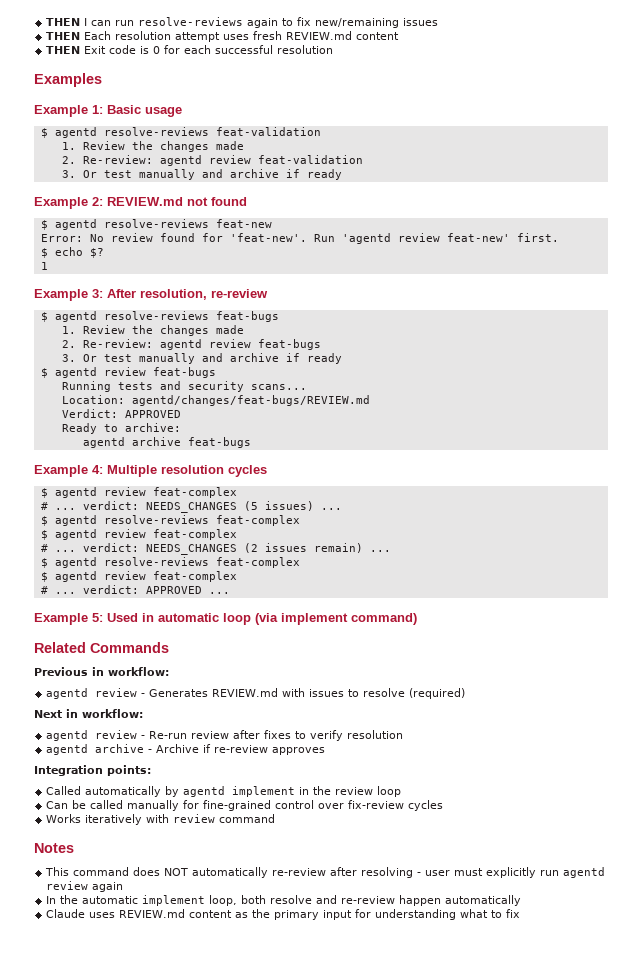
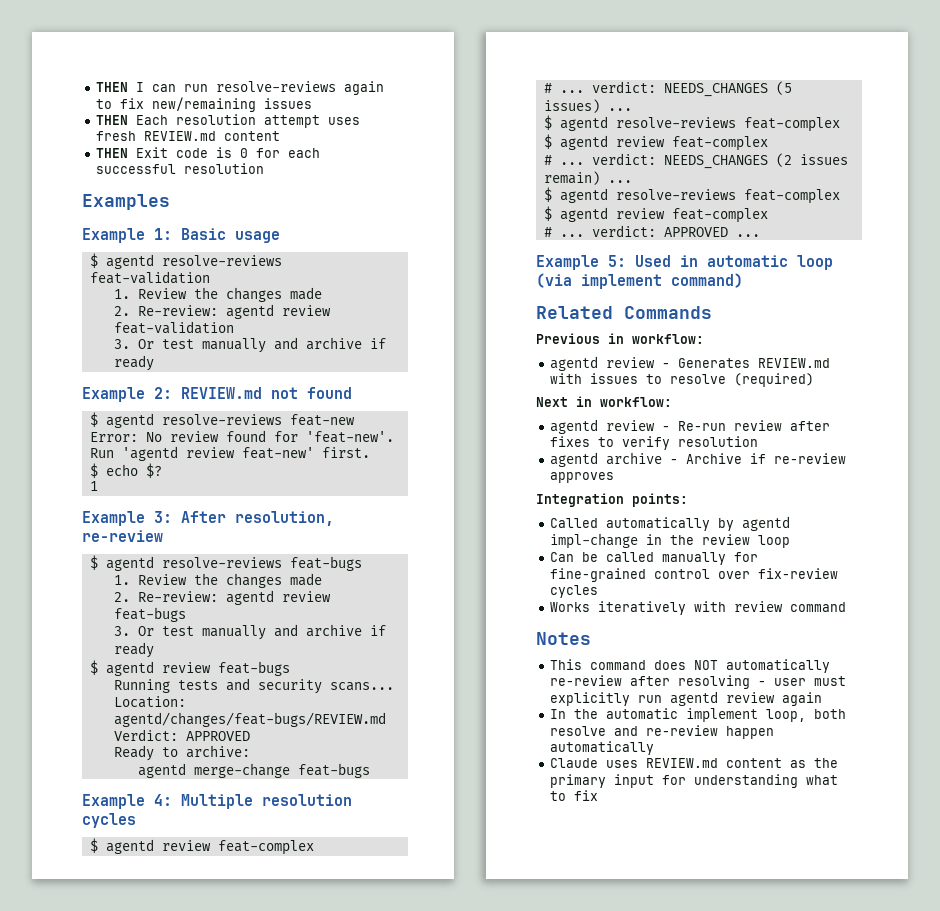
- agentd archive feat-bugs
+ agentd merge-change feat-bugs
- Called automatically by agentd implement in the review loop
+ Called automatically by agentd impl-change in the review loop

